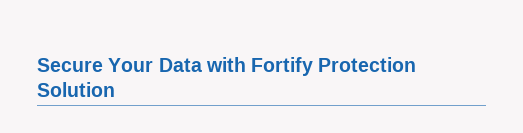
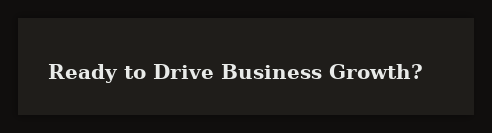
- Secure Your Data with Fortify Protection Solution
+ Ready to Drive Business Growth?

